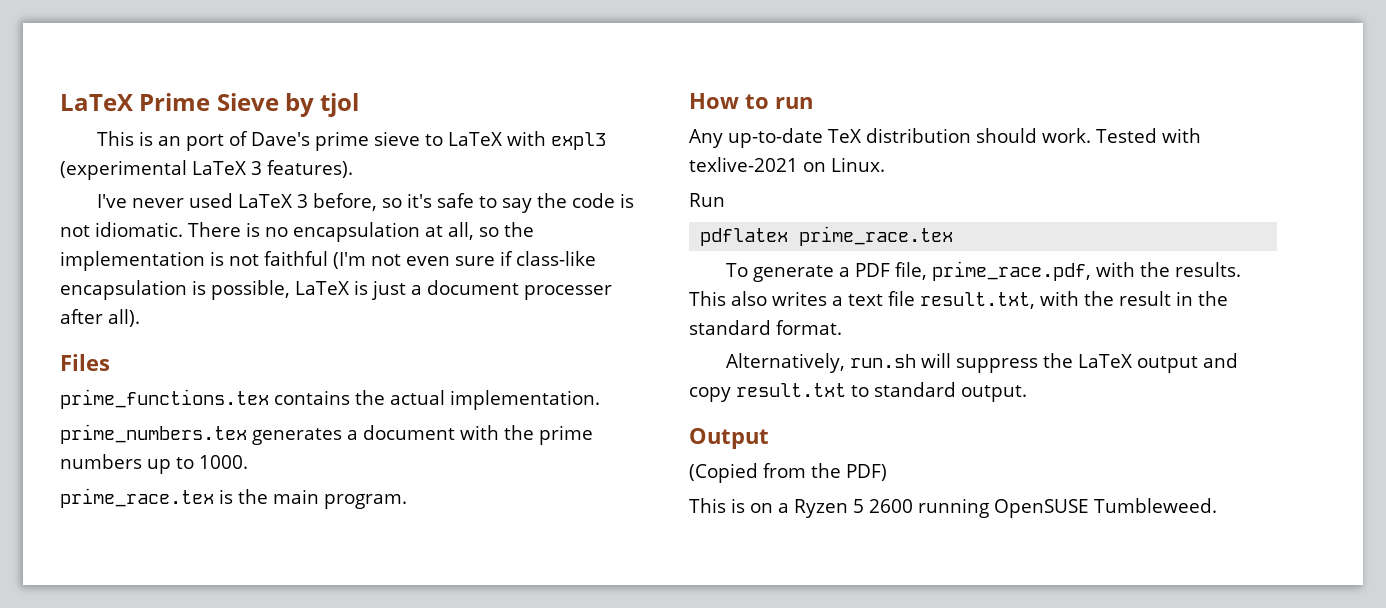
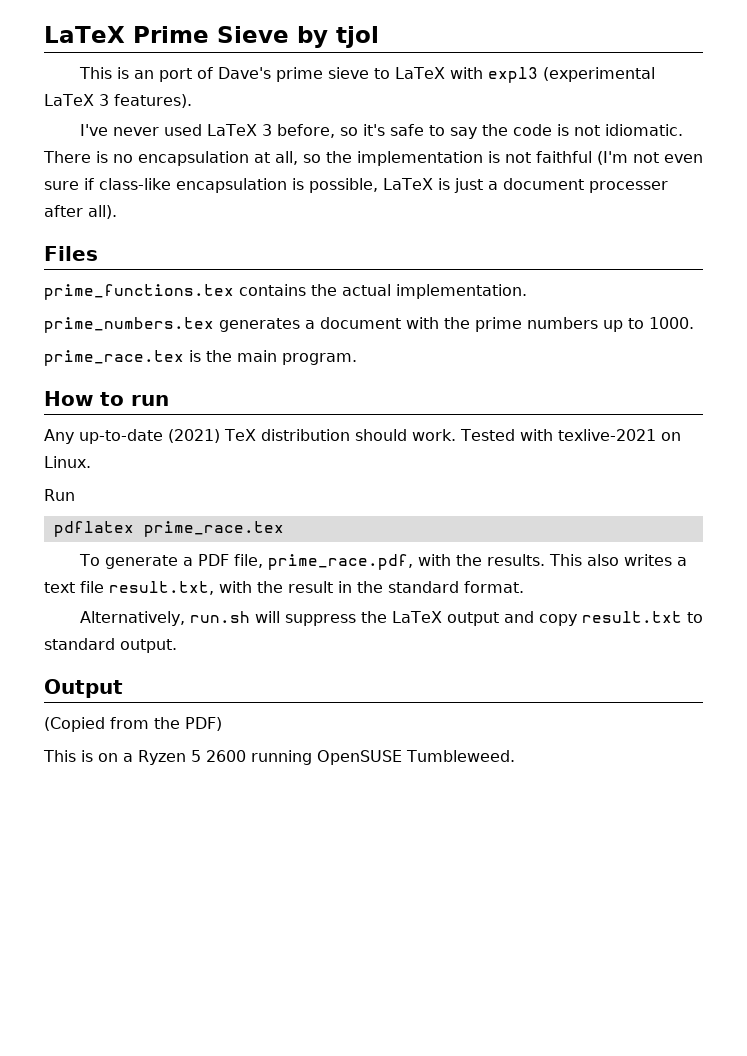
- Any up-to-date TeX distribution should work.
+ Any up-to-date (2021) TeX distribution should work.

